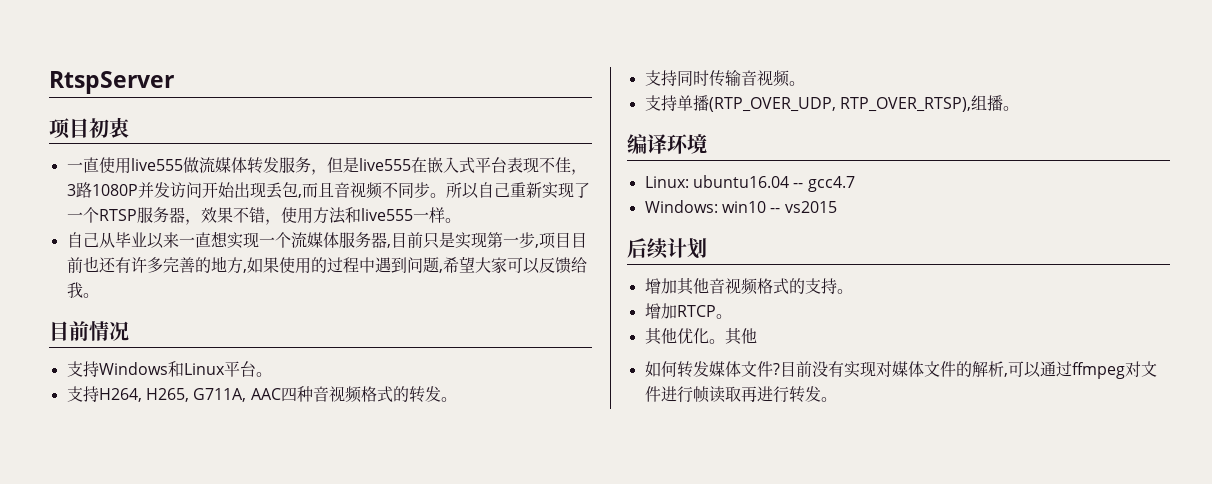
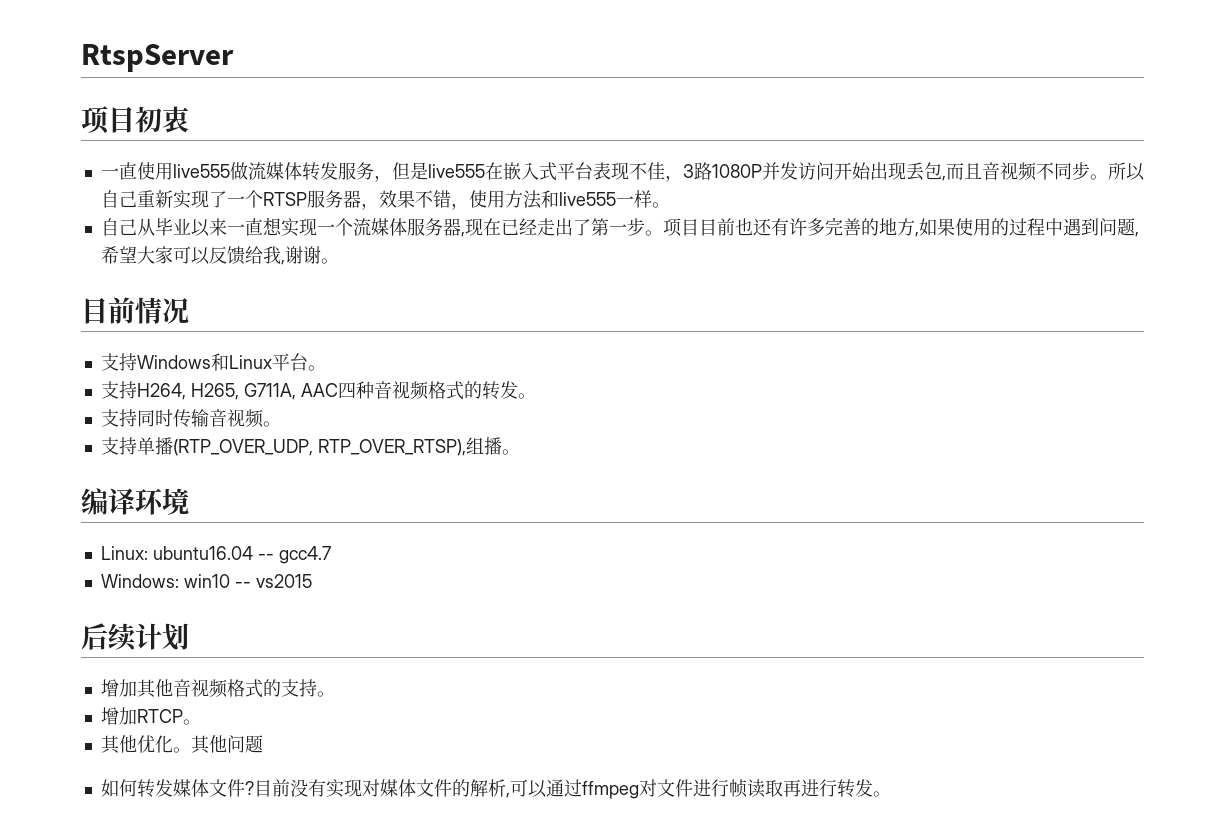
- 自己从毕业以来一直想实现一个流媒体服务器,目前只是实现第一步,项目目前也还有许多完善的地方,如果使用的过程中遇到问题,希望大家可以反馈给我。
+ 自己从毕业以来一直想实现一个流媒体服务器,现在已经走出了第一步。项目目前也还有许多完善的地方,如果使用的过程中遇到问题,希望大家可以反馈给我,谢谢。
- 其他优化。其他
+ 其他优化。其他问题

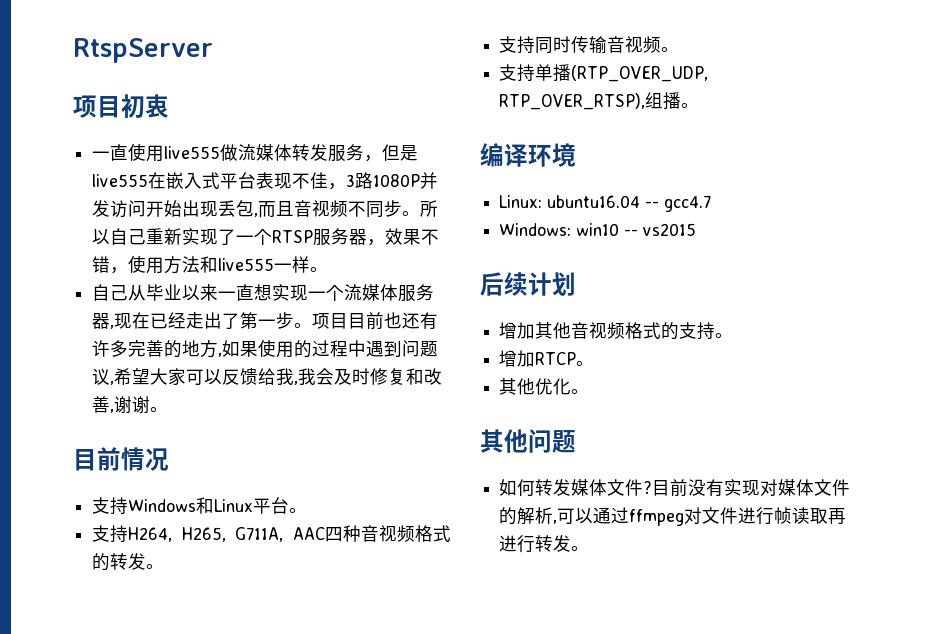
- 项目目前也还有许多完善的地方,如果使用的过程中遇到问题,希望大家可以反馈给我,谢谢。
+ 项目目前也还有许多完善的地方,如果使用的过程中遇到问题议,希望大家可以反馈给我,我会及时修复和改善,谢谢。
- 其他优化。其他问题
+ 其他优化。
+ 其他问题

